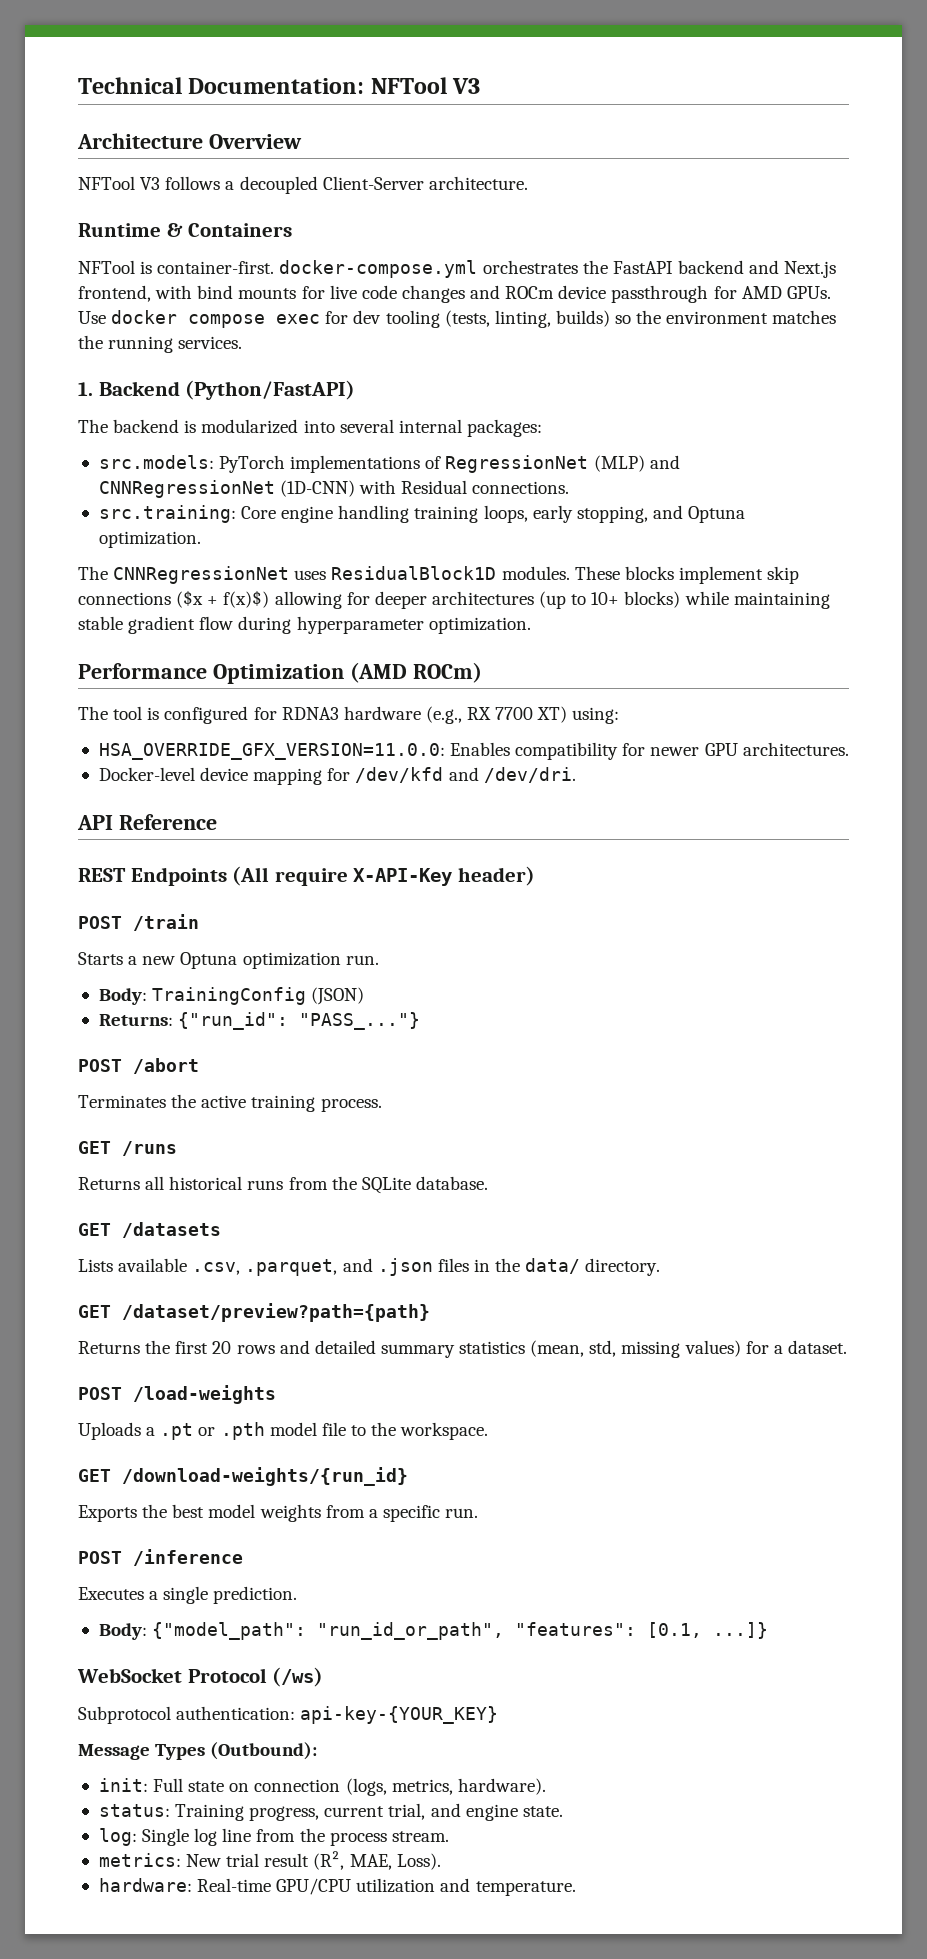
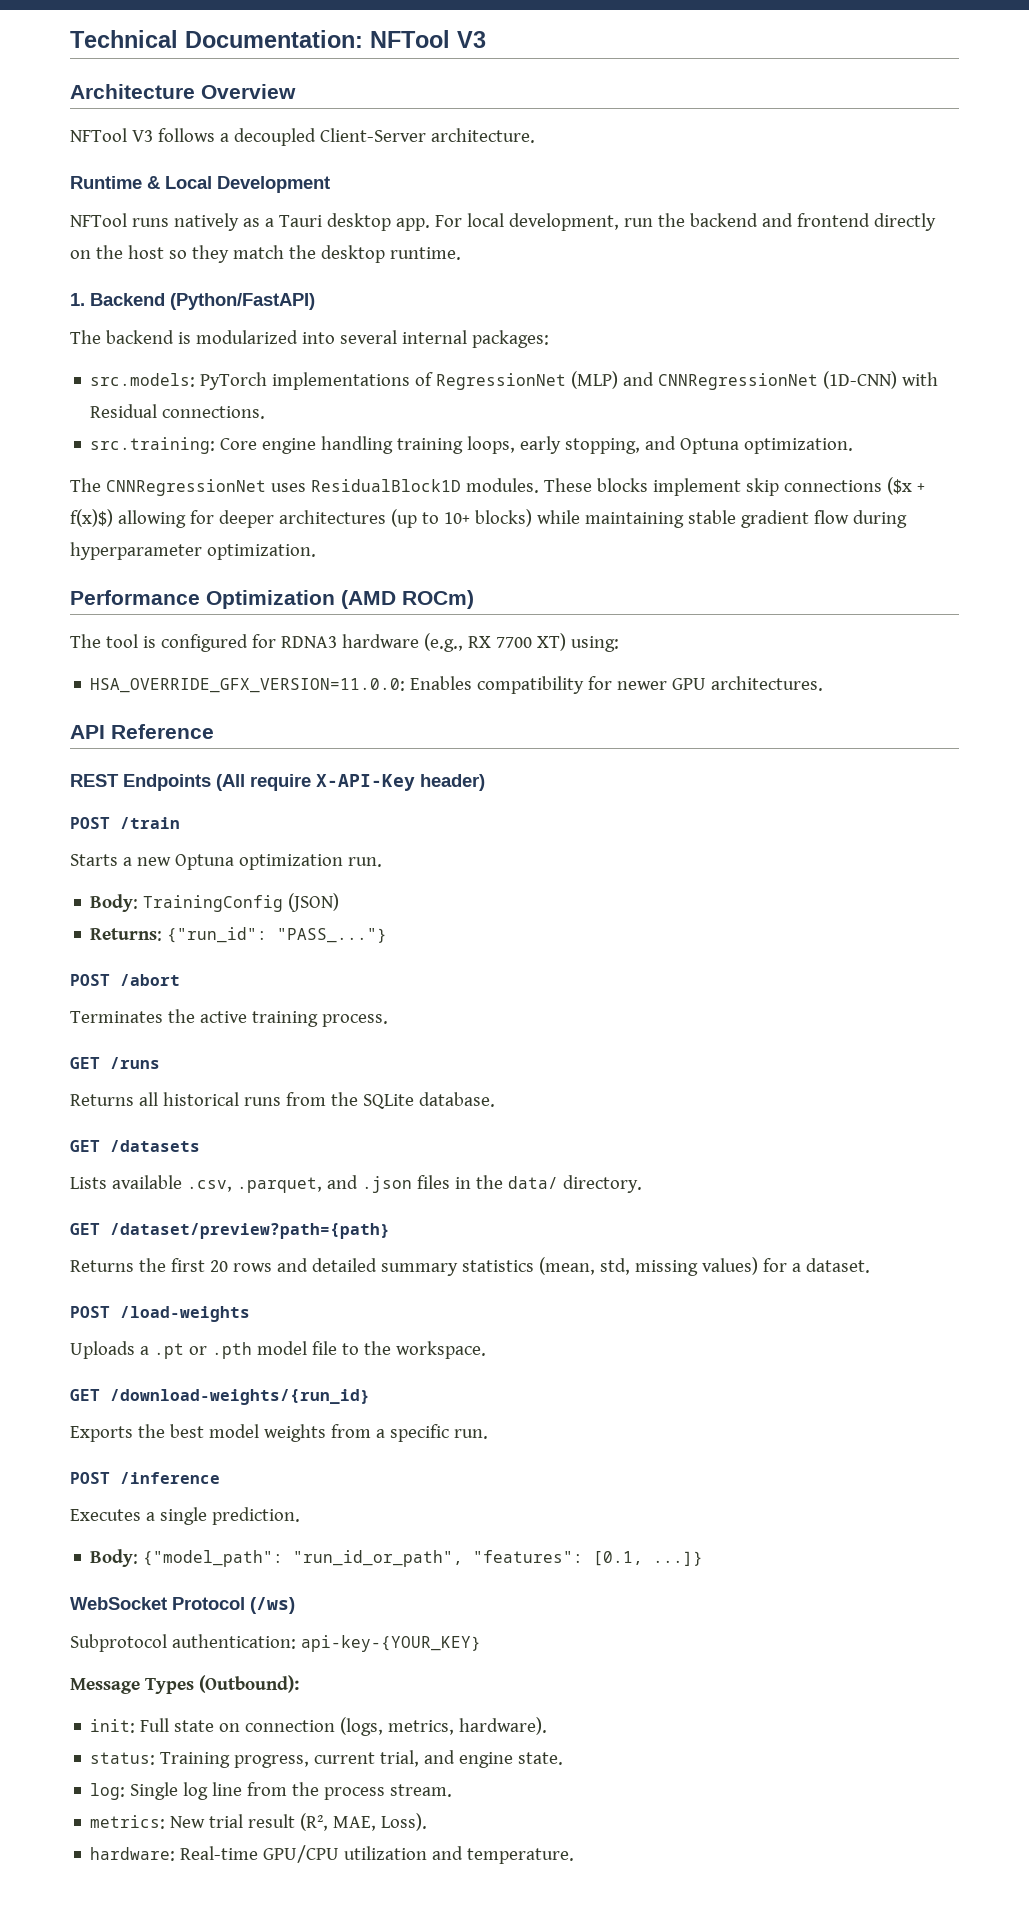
- Runtime & Containers
- NFTool is container-first. docker-compose.yml orchestrates the FastAPI backend and Next.js frontend, with bind mounts for live code changes and ROCm device passthrough for AMD GPUs. Use docker compose exec for dev tooling (tests, linting, builds) so the environment matches the running services.
+ Runtime & Local Development
+ NFTool runs natively as a Tauri desktop app. For local development, run the backend and frontend directly on the host so they match the desktop runtime.
- Docker-level device mapping for /dev/kfd and /dev/dri.

